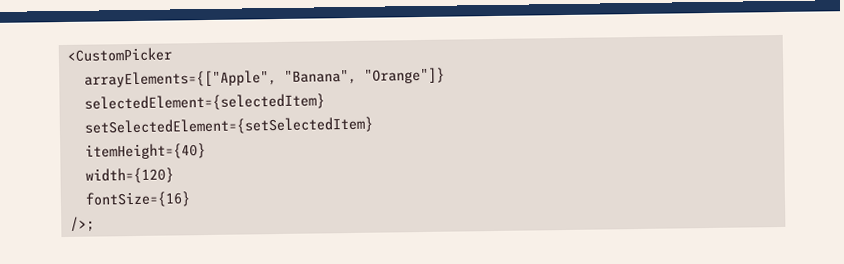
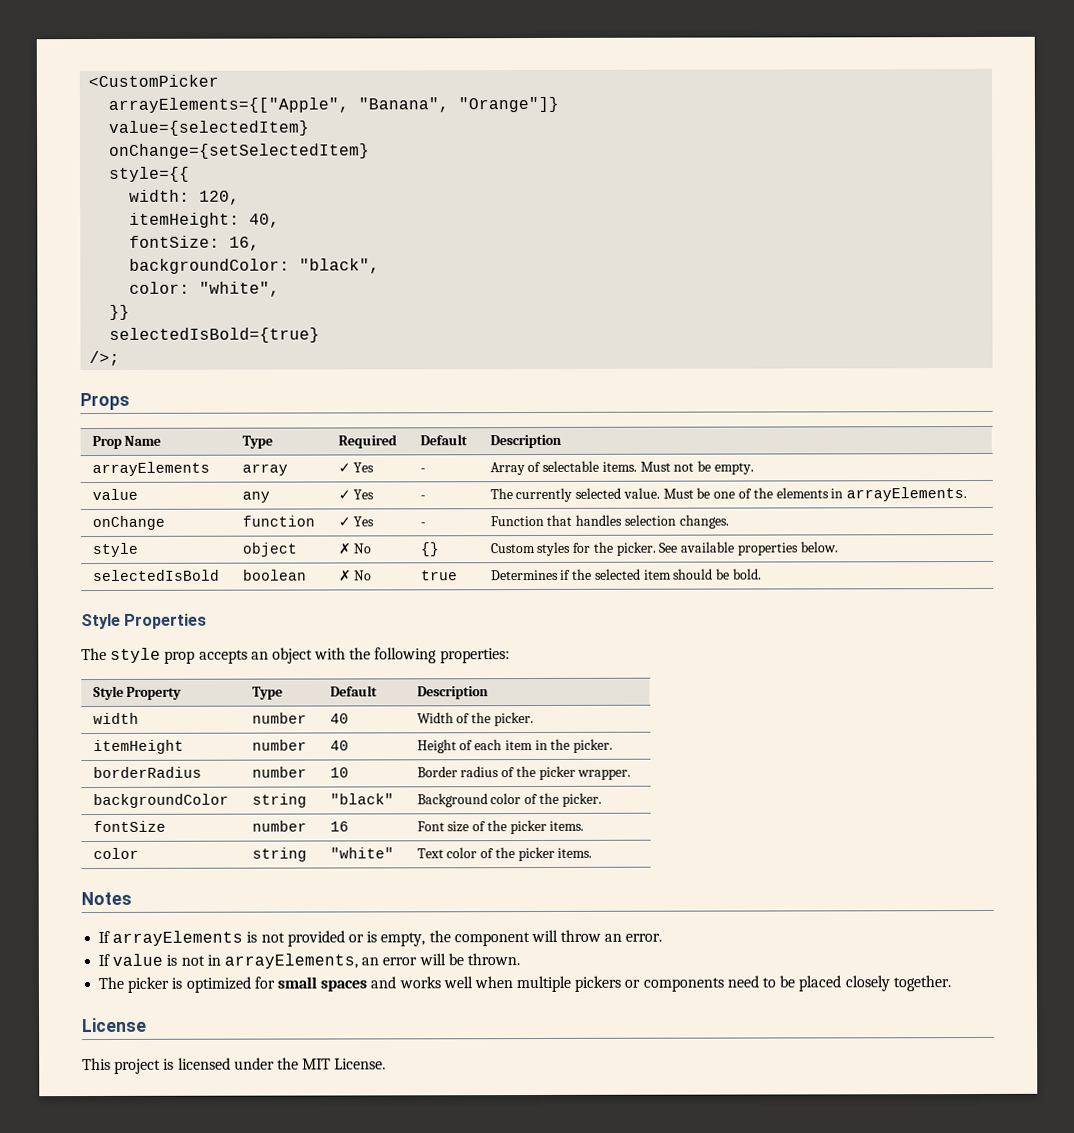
- selectedElement={selectedItem}
- setSelectedElement={setSelectedItem}
- itemHeight={40}
- width={120}
- fontSize={16}
+ value={selectedItem}
+ onChange={setSelectedItem}
+ style={{
+ width: 120,
+ itemHeight: 40,
+ fontSize: 16,
+ backgroundColor: "black",
+ color: "white",
+ }}
+ selectedIsBold={true}
  />;
+ Props
+ Prop Name | Type | Required | Default | Description
+ arrayElements | array | ✓ Yes | - | Array of selectable items. Must not be empty.
+ value | any | ✓ Yes | - | The currently selected value. Must be one of the elements in arrayElements.
+ onChange | function | ✓ Yes | - | Function that handles selection changes.
+ style | object | ✗ No | {} | Custom styles for the picker. See available properties below.
+ selectedIsBold | boolean | ✗ No | true | Determines if the selected item should be bold.
+ Style Properties
+ The style prop accepts an object with the following properties:
+ Style Property | Type | Default | Description
+ width | number | 40 | Width of the picker.
+ itemHeight | number | 40 | Height of each item in the picker.
+ borderRadius | number | 10 | Border radius of the picker wrapper.
+ backgroundColor | string | "black" | Background color of the picker.
+ fontSize | number | 16 | Font size of the picker items.
+ color | string | "white" | Text color of the picker items.
+ Notes
+ If arrayElements is not provided or is empty, the component will throw an error.
+ If value is not in arrayElements, an error will be thrown.
+ The picker is optimized for small spaces and works well when multiple pickers or components need to be placed closely together.
+ License
+ This project is licensed under the MIT License.

